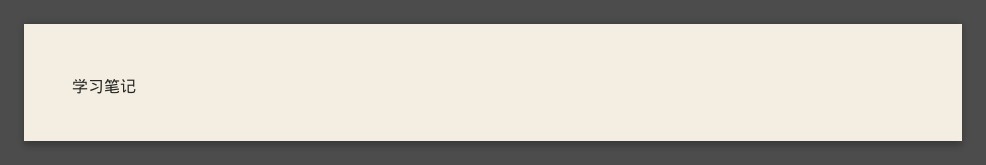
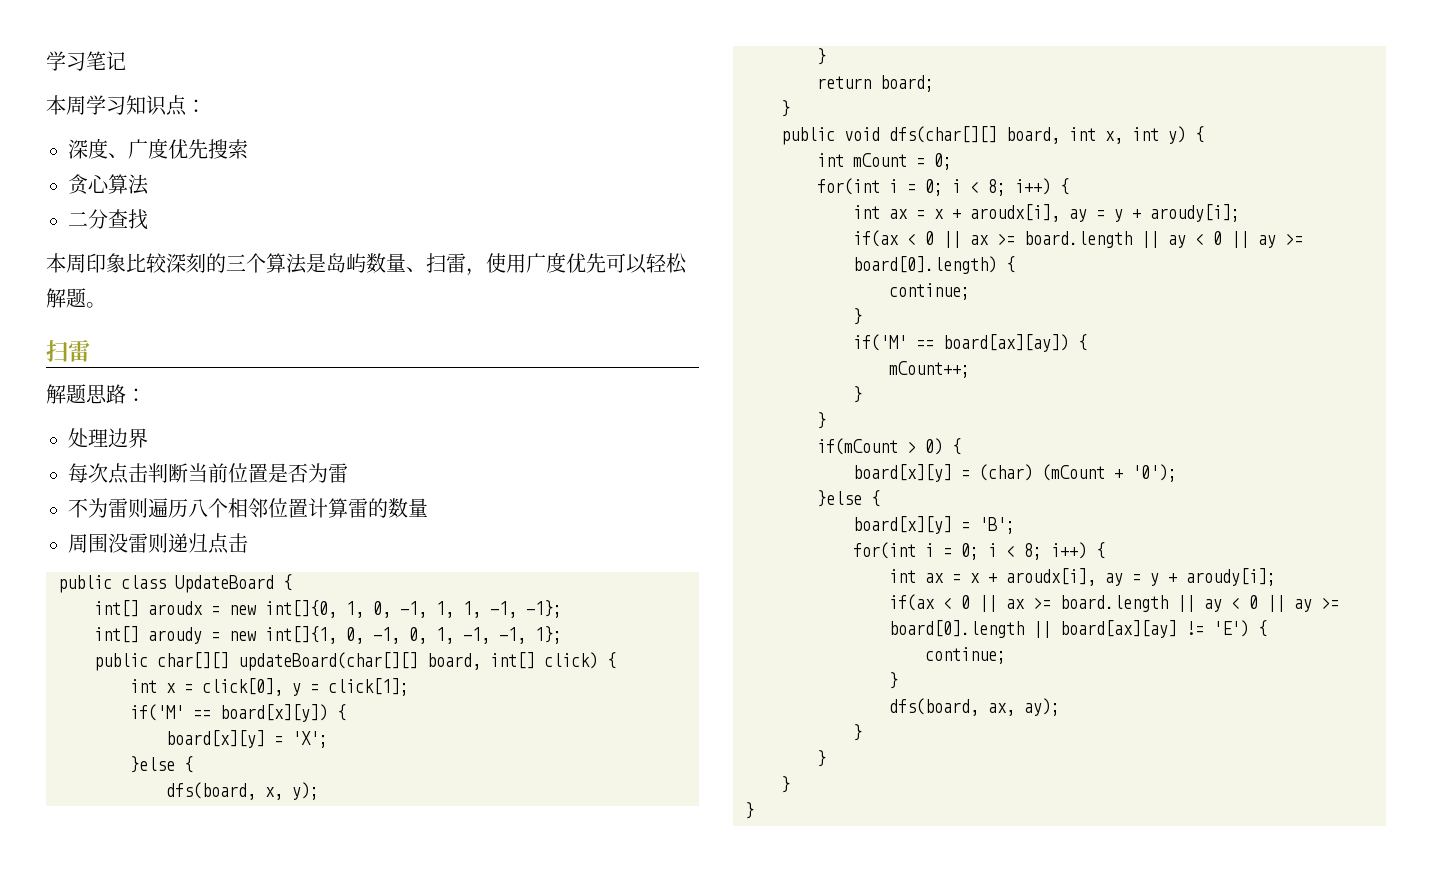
+ 本周学习知识点：
+ 深度、广度优先搜索
+ 贪心算法
+ 二分查找
+ 本周印象比较深刻的三个算法是岛屿数量、扫雷，使用广度优先可以轻松解题。
+ 扫雷
+ 解题思路：
+ 处理边界
+ 每次点击判断当前位置是否为雷
+ 不为雷则遍历八个相邻位置计算雷的数量
+ 周围没雷则递归点击
+ public class UpdateBoard {
+ int[] aroudx = new int[]{0, 1, 0, -1, 1, 1, -1, -1};
+ int[] aroudy = new int[]{1, 0, -1, 0, 1, -1, -1, 1};
+ public char[][] updateBoard(char[][] board, int[] click) {
+ int x = click[0], y = click[1];
+ if('M' == board[x][y]) {
+ board[x][y] = 'X';
+ }else {
+ dfs(board, x, y);
+ }
+ return board;
+ }
+ public void dfs(char[][] board, int x, int y) {
+ int mCount = 0;
+ for(int i = 0; i < 8; i++) {
+ int ax = x + aroudx[i], ay = y + aroudy[i];
+ if(ax < 0 || ax >= board.length || ay < 0 || ay >= board[0].length) {
+ continue;
+ }
+ if('M' == board[ax][ay]) {
+ mCount++;
+ }
+ }
+ if(mCount > 0) {
+ board[x][y] = (char) (mCount + '0');
+ }else {
+ board[x][y] = 'B';
+ for(int i = 0; i < 8; i++) {
+ int ax = x + aroudx[i], ay = y + aroudy[i];
+ if(ax < 0 || ax >= board.length || ay < 0 || ay >= board[0].length || board[ax][ay] != 'E') {
+ continue;
+ }
+ dfs(board, ax, ay);
+ }
+ }
+ }
+ }

